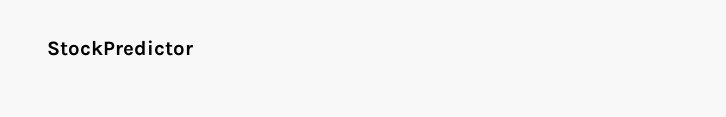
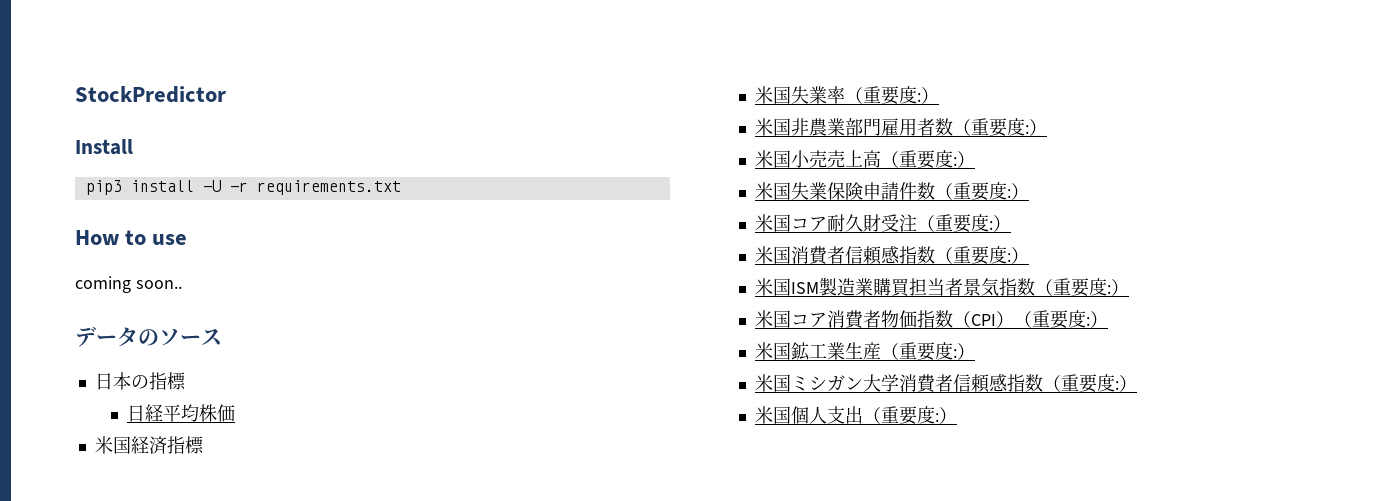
+ Install
+ pip3 install -U -r requirements.txt
+ How to use
+ coming soon..
+ データのソース
+ 日本の指標
+ 日経平均株価
+ 米国経済指標
+ 米国失業率（重要度:）
+ 米国非農業部門雇用者数（重要度:）
+ 米国小売売上高（重要度:）
+ 米国失業保険申請件数（重要度:）
+ 米国コア耐久財受注（重要度:）
+ 米国消費者信頼感指数（重要度:）
+ 米国ISM製造業購買担当者景気指数（重要度:）
+ 米国コア消費者物価指数（CPI）（重要度:）
+ 米国鉱工業生産（重要度:）
+ 米国ミシガン大学消費者信頼感指数（重要度:）
+ 米国個人支出（重要度:）

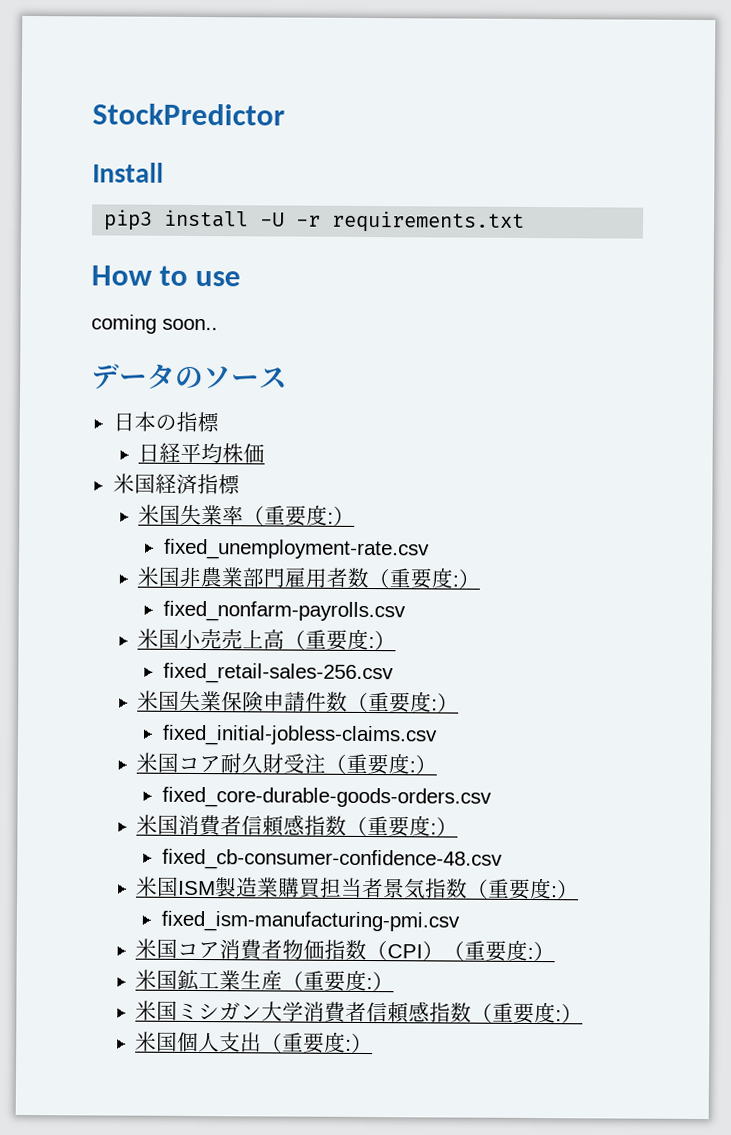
+ fixed_unemployment-rate.csv
+ fixed_nonfarm-payrolls.csv
+ fixed_retail-sales-256.csv
+ fixed_initial-jobless-claims.csv
+ fixed_core-durable-goods-orders.csv
+ fixed_cb-consumer-confidence-48.csv
+ fixed_ism-manufacturing-pmi.csv

